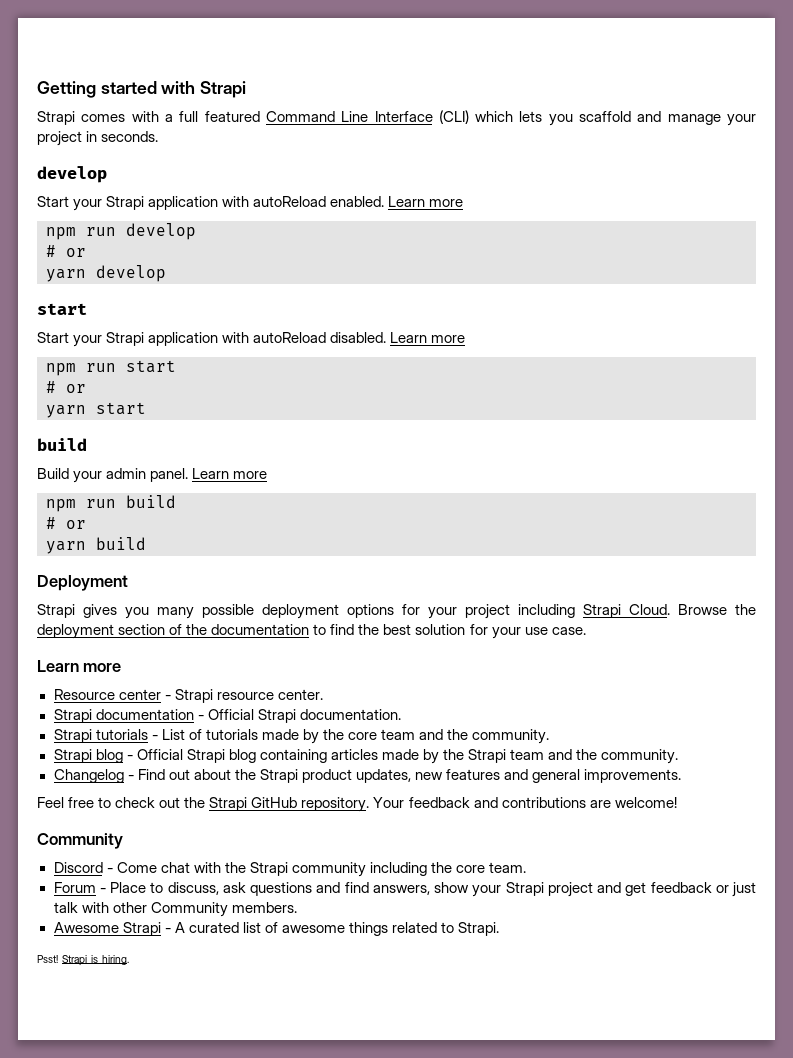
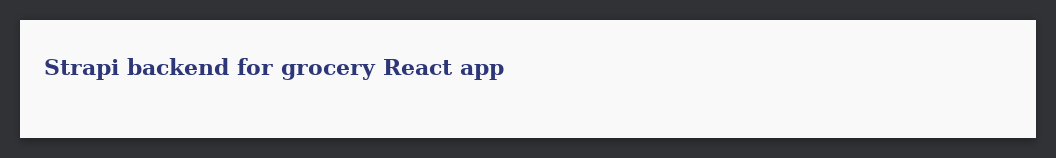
- Getting started with Strapi
- Strapi comes with a full featured Command Line Interface (CLI) which lets you scaffold and manage your project in seconds.
- develop
- Start your Strapi application with autoReload enabled. Learn more
- npm run develop
- # or
- yarn develop
- start
- Start your Strapi application with autoReload disabled. Learn more
- npm run start
- # or
- yarn start
- build
- Build your admin panel. Learn more
- npm run build
- # or
- yarn build
- Deployment
- Strapi gives you many possible deployment options for your project including Strapi Cloud. Browse the deployment section of the documentation to find the best solution for your use case.
- Learn more
- Resource center - Strapi resource center.
- Strapi documentation - Official Strapi documentation.
- Strapi tutorials - List of tutorials made by the core team and the community.
- Strapi blog - Official Strapi blog containing articles made by the Strapi team and the community.
- Changelog - Find out about the Strapi product updates, new features and general improvements.
- Feel free to check out the Strapi GitHub repository. Your feedback and contributions are welcome!
- Community
- Discord - Come chat with the Strapi community including the core team.
- Forum - Place to discuss, ask questions and find answers, show your Strapi project and get feedback or just talk with other Community members.
- Awesome Strapi - A curated list of awesome things related to Strapi.
- Psst! Strapi is hiring.
+ Strapi backend for grocery React app

